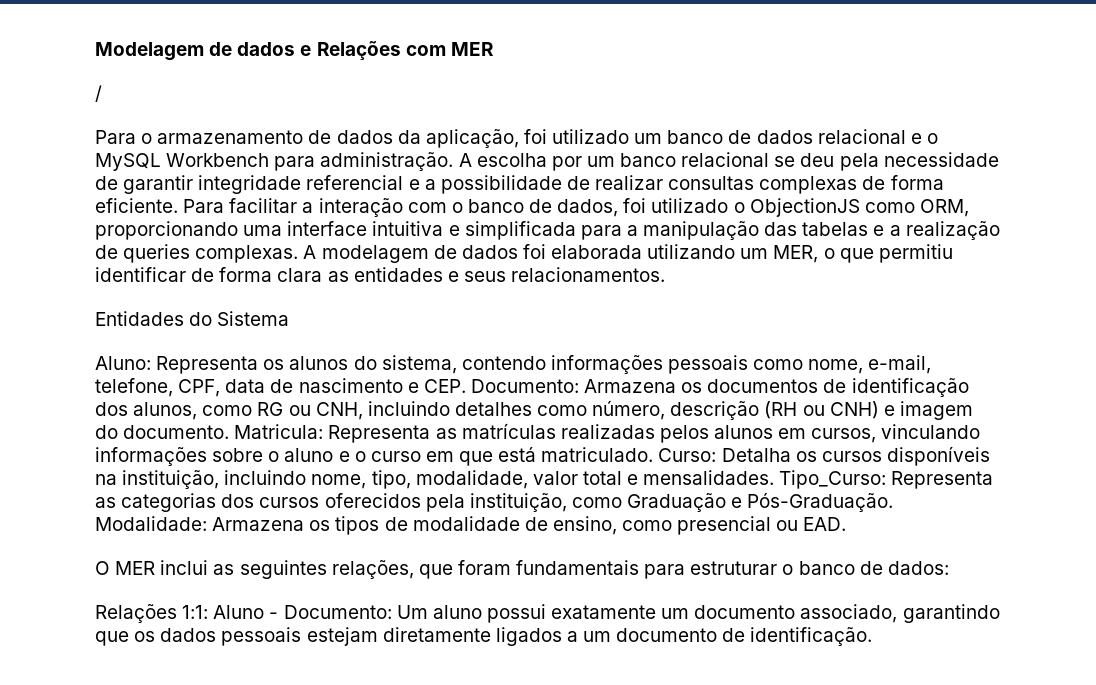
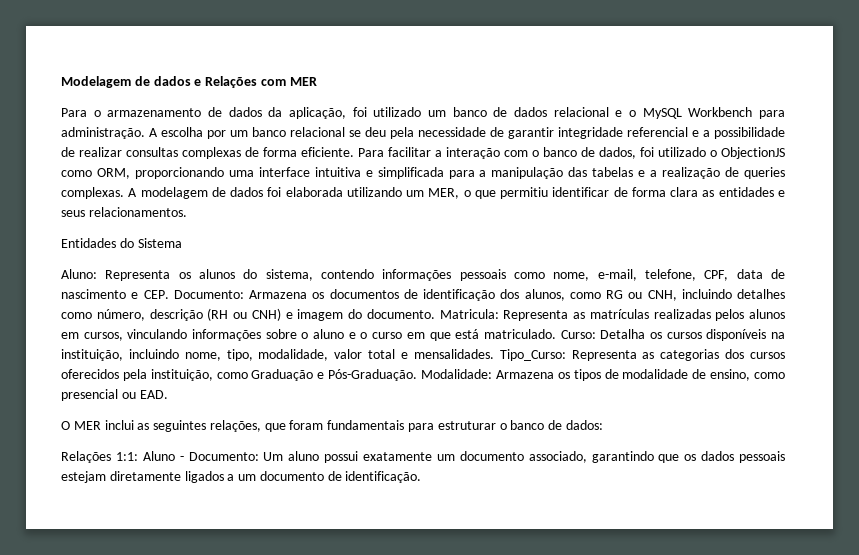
- /

